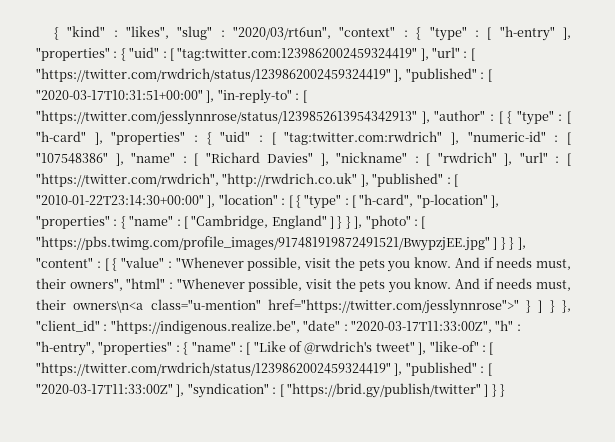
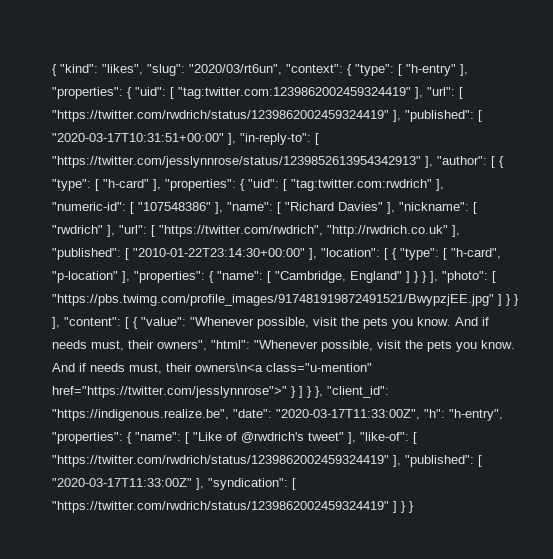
- { "kind" : "likes", "slug" : "2020/03/rt6un", "context" : { "type" : [ "h-entry" ], "properties" : { "uid" : [ "tag:twitter.com:1239862002459324419" ], "url" : [ "https://twitter.com/rwdrich/status/1239862002459324419" ], "published" : [ "2020-03-17T10:31:51+00:00" ], "in-reply-to" : [ "https://twitter.com/jesslynnrose/status/1239852613954342913" ], "author" : [ { "type" : [ "h-card" ], "properties" : { "uid" : [ "tag:twitter.com:rwdrich" ], "numeric-id" : [ "107548386" ], "name" : [ "Richard Davies" ], "nickname" : [ "rwdrich" ], "url" : [ "https://twitter.com/rwdrich", "http://rwdrich.co.uk" ], "published" : [ "2010-01-22T23:14:30+00:00" ], "location" : [ { "type" : [ "h-card", "p-location" ], "properties" : { "name" : [ "Cambridge, England" ] } } ], "photo" : [ "https://pbs.twimg.com/profile_images/917481919872491521/BwypzjEE.jpg" ] } } ], "content" : [ { "value" : "Whenever possible, visit the pets you know.
+ { "kind": "likes", "slug": "2020/03/rt6un", "context": { "type": [ "h-entry" ], "properties": { "uid": [ "tag:twitter.com:1239862002459324419" ], "url": [ "https://twitter.com/rwdrich/status/1239862002459324419" ], "published": [ "2020-03-17T10:31:51+00:00" ], "in-reply-to": [ "https://twitter.com/jesslynnrose/status/1239852613954342913" ], "author": [ { "type": [ "h-card" ], "properties": { "uid": [ "tag:twitter.com:rwdrich" ], "numeric-id": [ "107548386" ], "name": [ "Richard Davies" ], "nickname": [ "rwdrich" ], "url": [ "https://twitter.com/rwdrich", "http://rwdrich.co.uk" ], "published": [ "2010-01-22T23:14:30+00:00" ], "location": [ { "type": [ "h-card", "p-location" ], "properties": { "name": [ "Cambridge, England" ] } } ], "photo": [ "https://pbs.twimg.com/profile_images/917481919872491521/BwypzjEE.jpg" ] } } ], "content": [ { "value": "Whenever possible, visit the pets you know.
- And if needs must, their owners", "html" : "Whenever possible, visit the pets you know.
+ And if needs must, their owners", "html": "Whenever possible, visit the pets you know.
- And if needs must, their owners\n<a class="u-mention" href="https://twitter.com/jesslynnrose">" } ] } }, "client_id" : "https://indigenous.realize.be", "date" : "2020-03-17T11:33:00Z", "h" : "h-entry", "properties" : { "name" : [ "Like of @rwdrich's tweet" ], "like-of" : [ "https://twitter.com/rwdrich/status/1239862002459324419" ], "published" : [ "2020-03-17T11:33:00Z" ], "syndication" : [ "https://brid.gy/publish/twitter" ] } }
+ And if needs must, their owners\n<a class="u-mention" href="https://twitter.com/jesslynnrose">" } ] } }, "client_id": "https://indigenous.realize.be", "date": "2020-03-17T11:33:00Z", "h": "h-entry", "properties": { "name": [ "Like of @rwdrich's tweet" ], "like-of": [ "https://twitter.com/rwdrich/status/1239862002459324419" ], "published": [ "2020-03-17T11:33:00Z" ], "syndication": [ "https://twitter.com/rwdrich/status/1239862002459324419" ] } }

